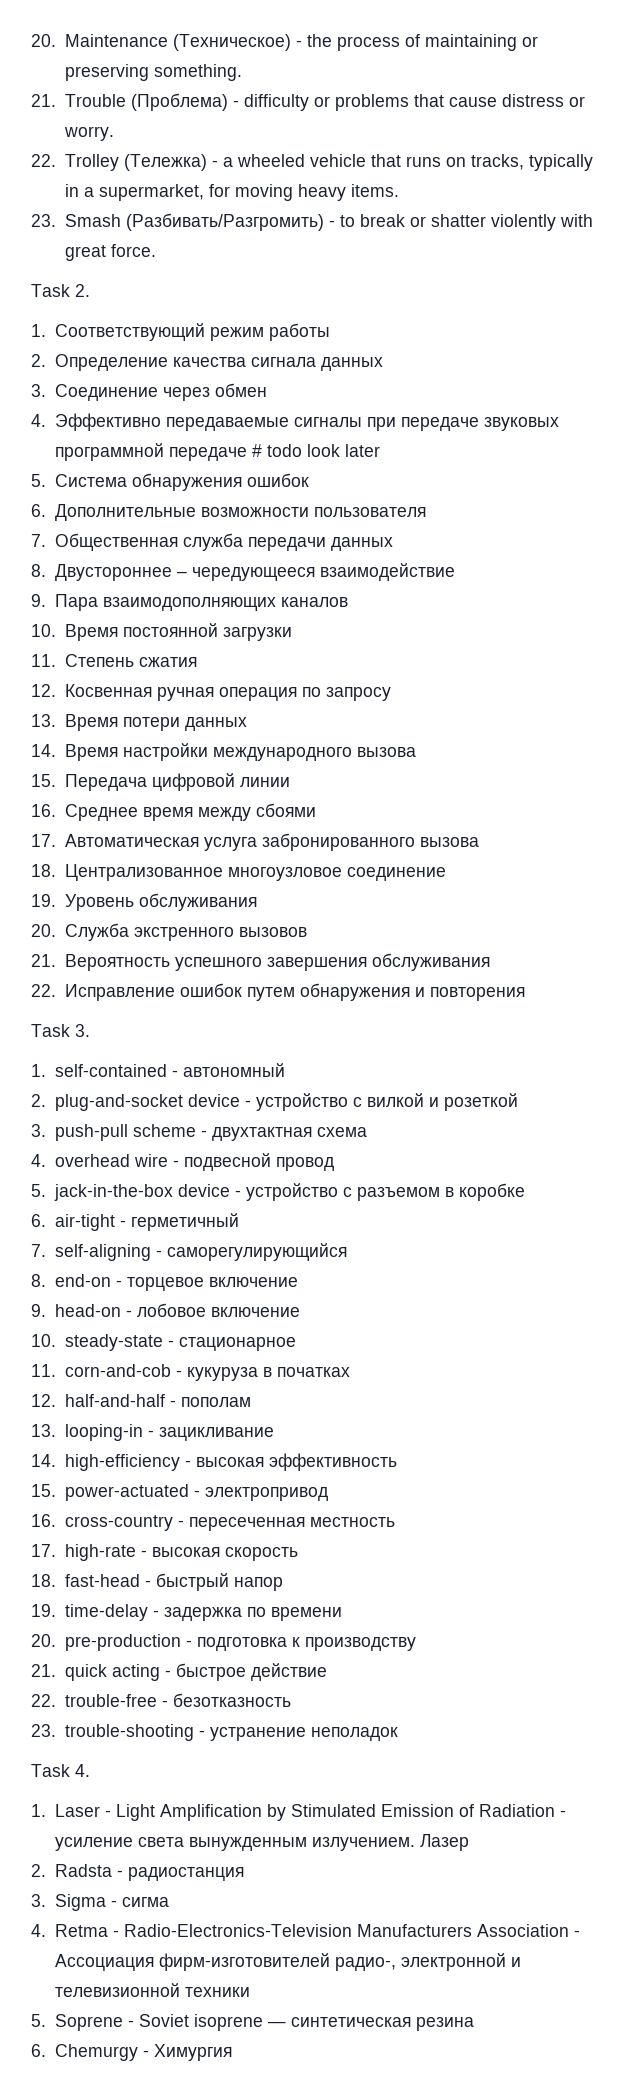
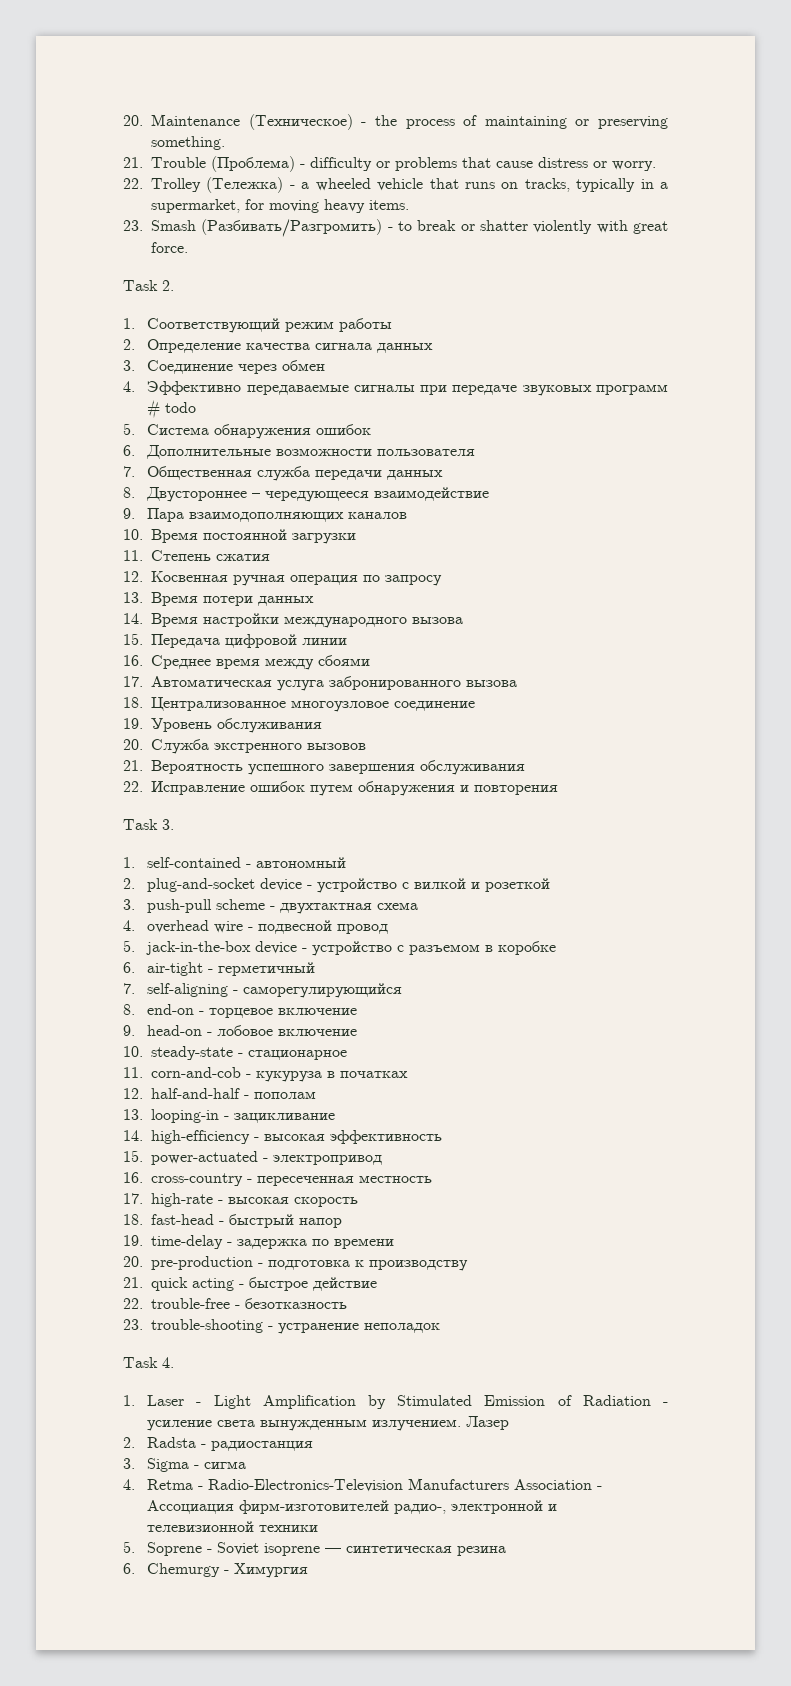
- 4. Эффективно передаваемые сигналы при передаче звуковых программной передаче # todo look later
+ 4. Эффективно передаваемые сигналы при передаче звуковых программ # todo

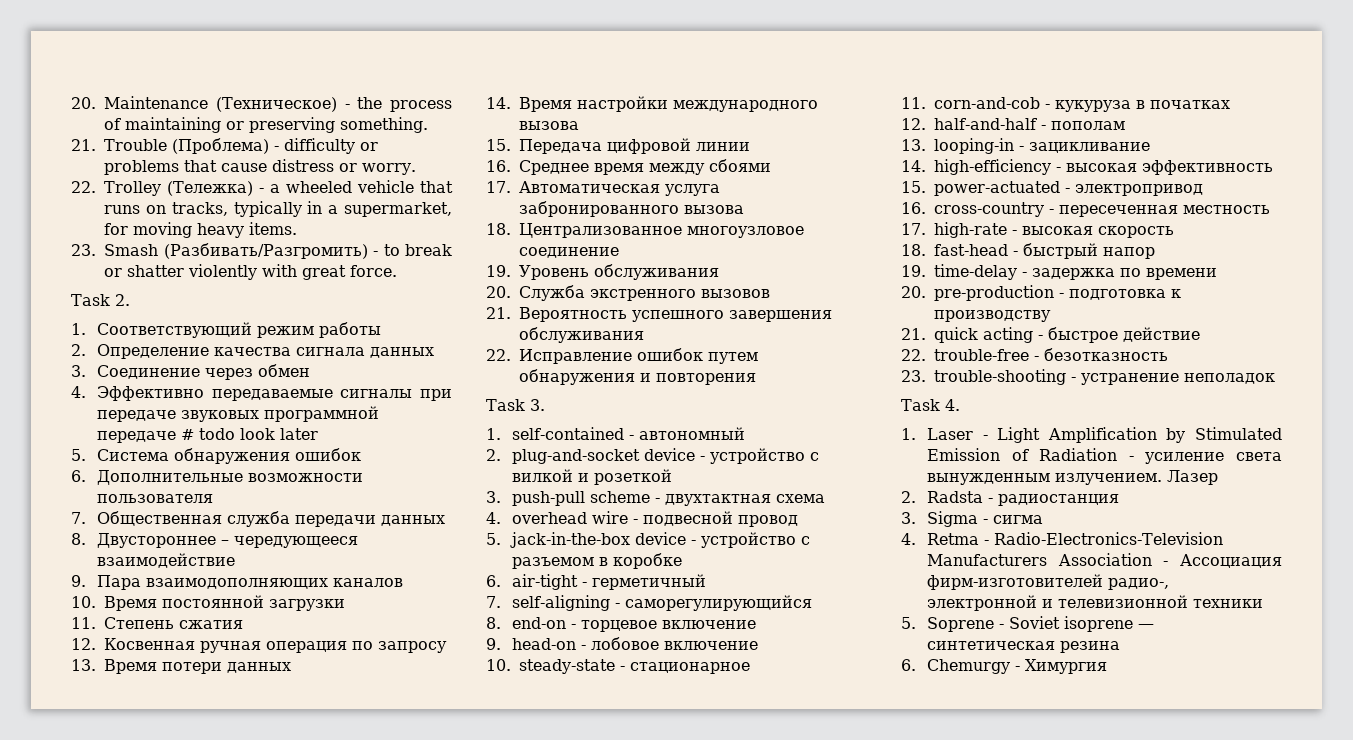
- 4. Эффективно передаваемые сигналы при передаче звуковых программ # todo
+ 4. Эффективно передаваемые сигналы при передаче звуковых программной передаче # todo look later

